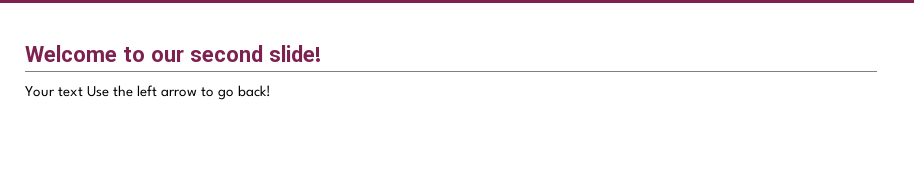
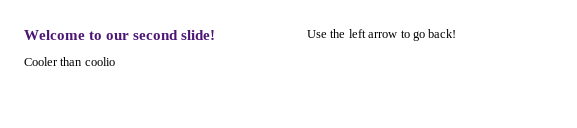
- Your text Use the left arrow to go back!
+ Cooler than coolio
+ Use the left arrow to go back!

